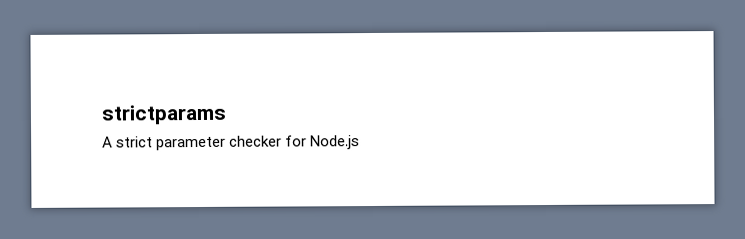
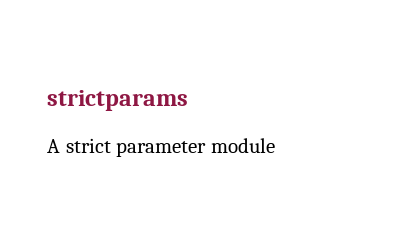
- A strict parameter checker for Node.js
+ A strict parameter module

